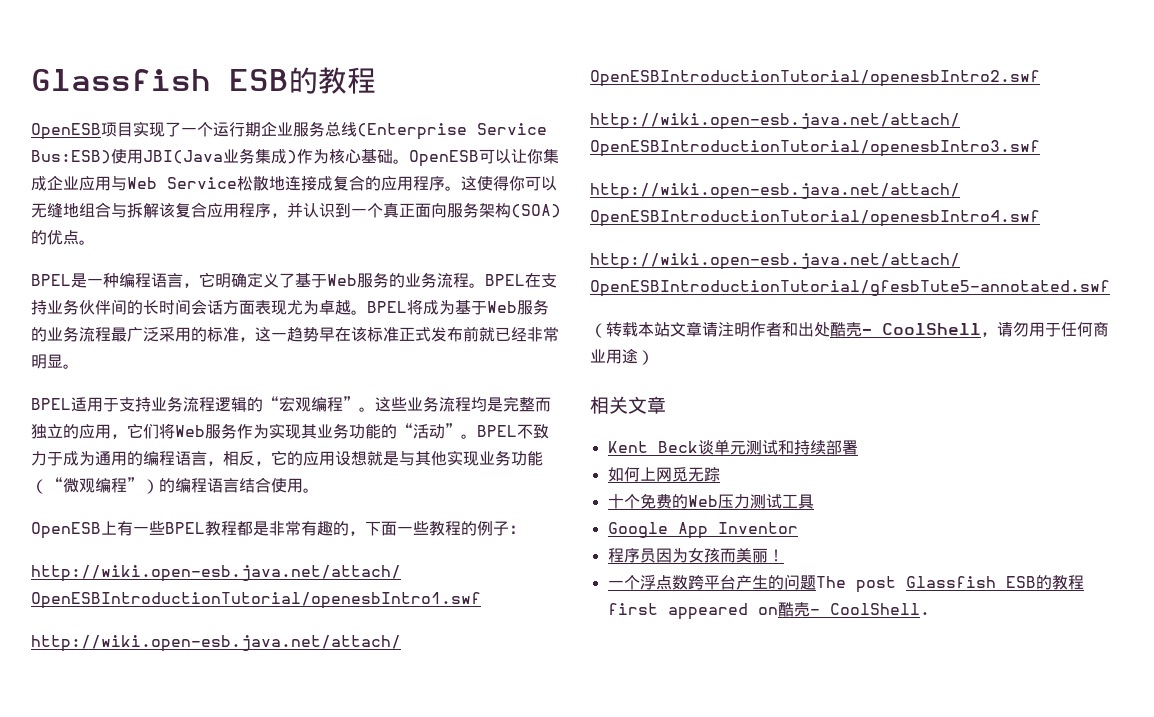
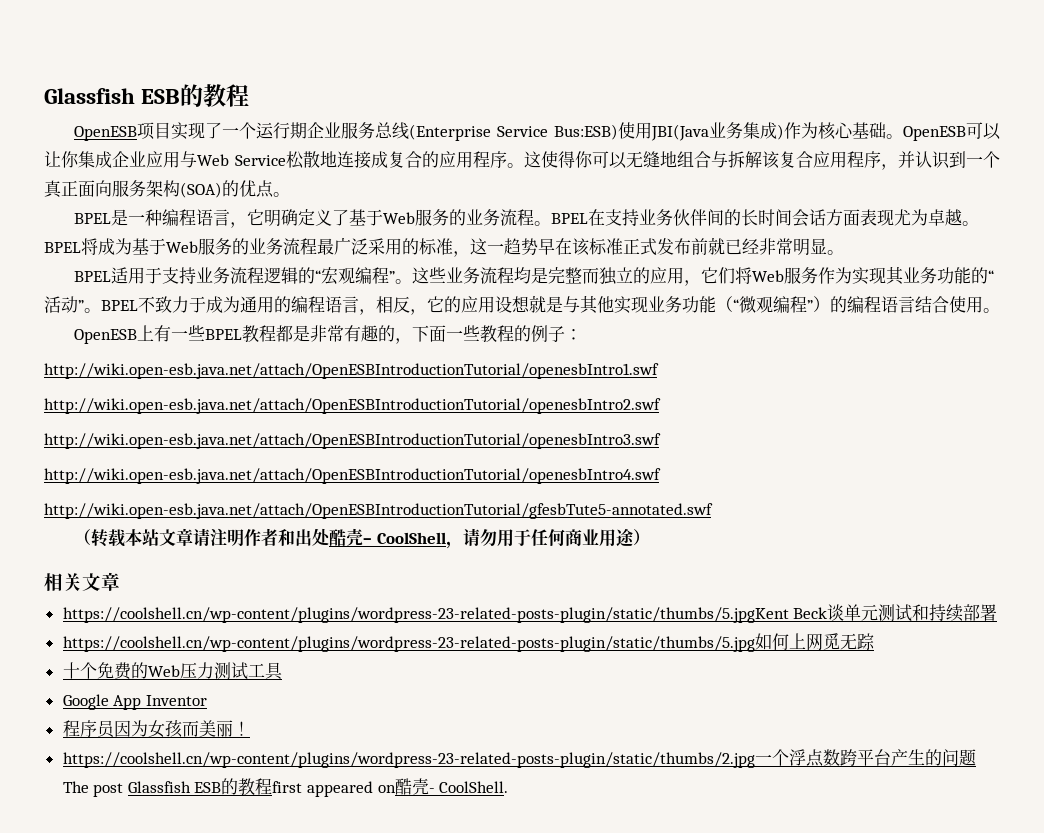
- Kent Beck谈单元测试和持续部署
+ https://coolshell.cn/wp-content/plugins/wordpress-23-related-posts-plugin/static/thumbs/5.jpgKent Beck谈单元测试和持续部署
- 如何上网觅无踪
+ https://coolshell.cn/wp-content/plugins/wordpress-23-related-posts-plugin/static/thumbs/5.jpg如何上网觅无踪
- 一个浮点数跨平台产生的问题The post Glassfish ESB的教程first appeared on酷壳- CoolShell.
+ https://coolshell.cn/wp-content/plugins/wordpress-23-related-posts-plugin/static/thumbs/2.jpg一个浮点数跨平台产生的问题The post Glassfish ESB的教程first appeared on酷壳- CoolShell.

